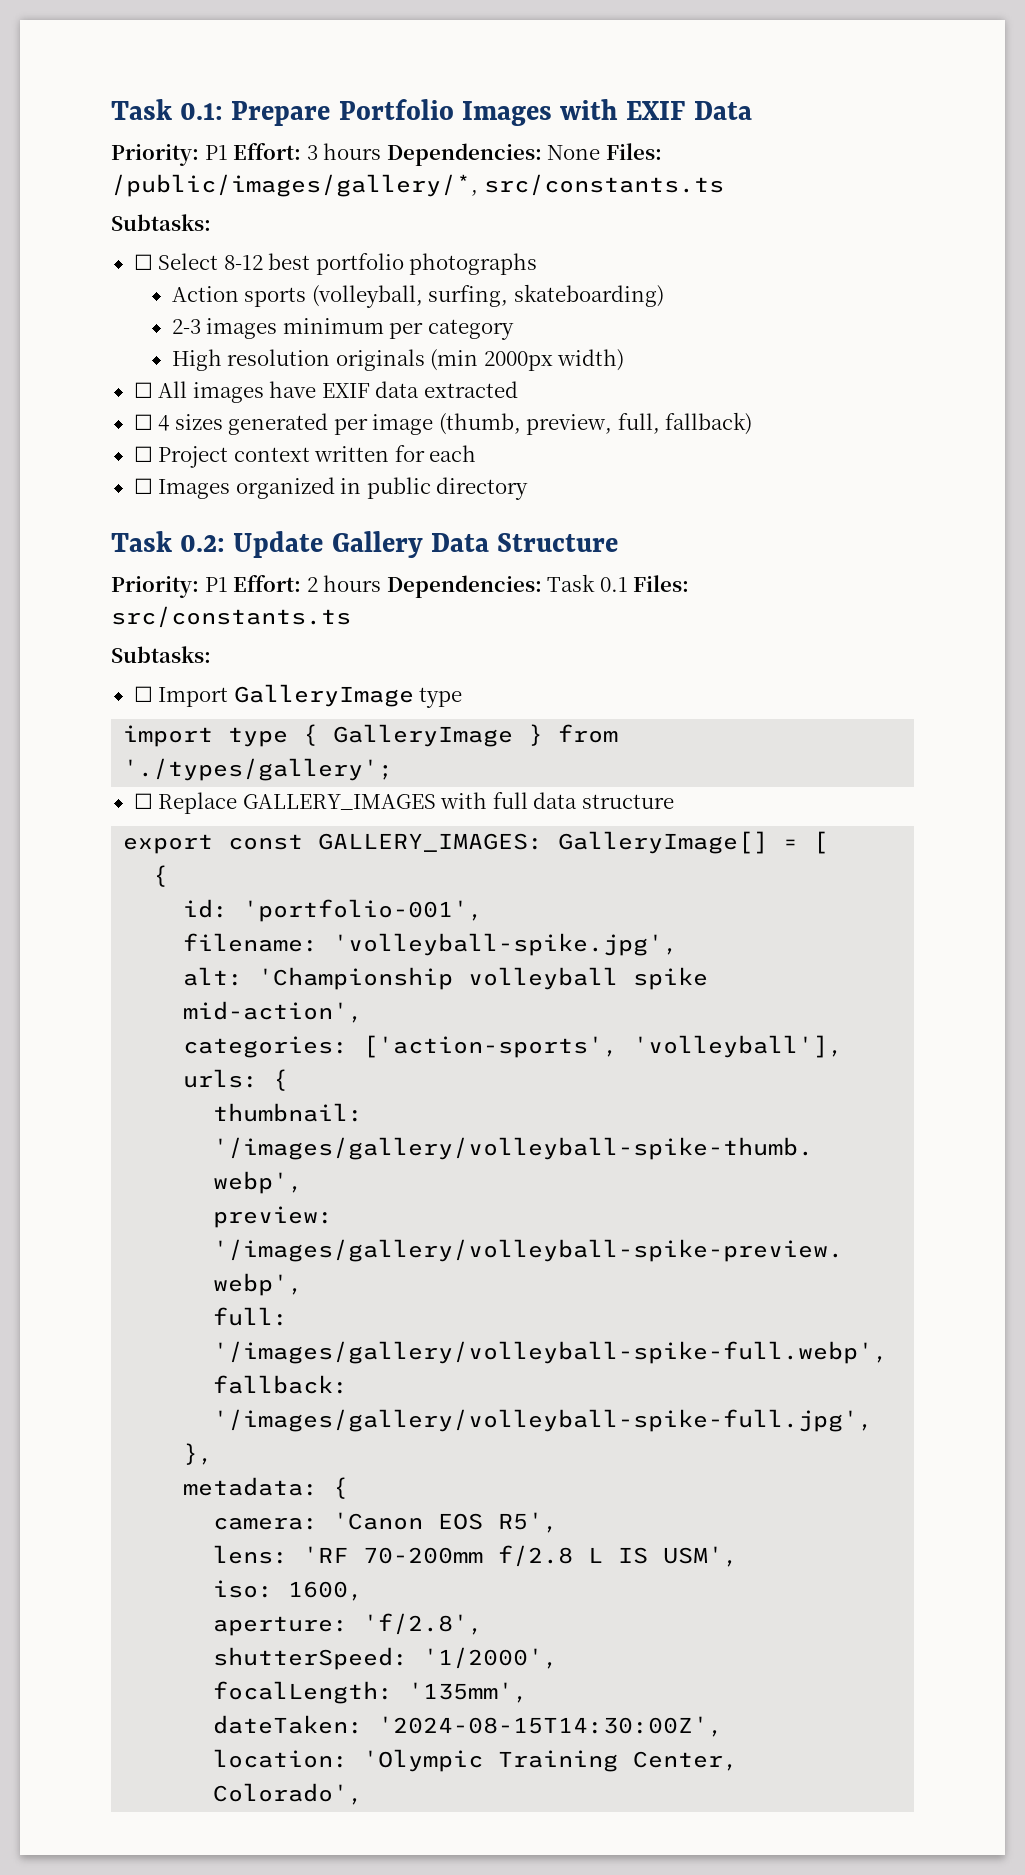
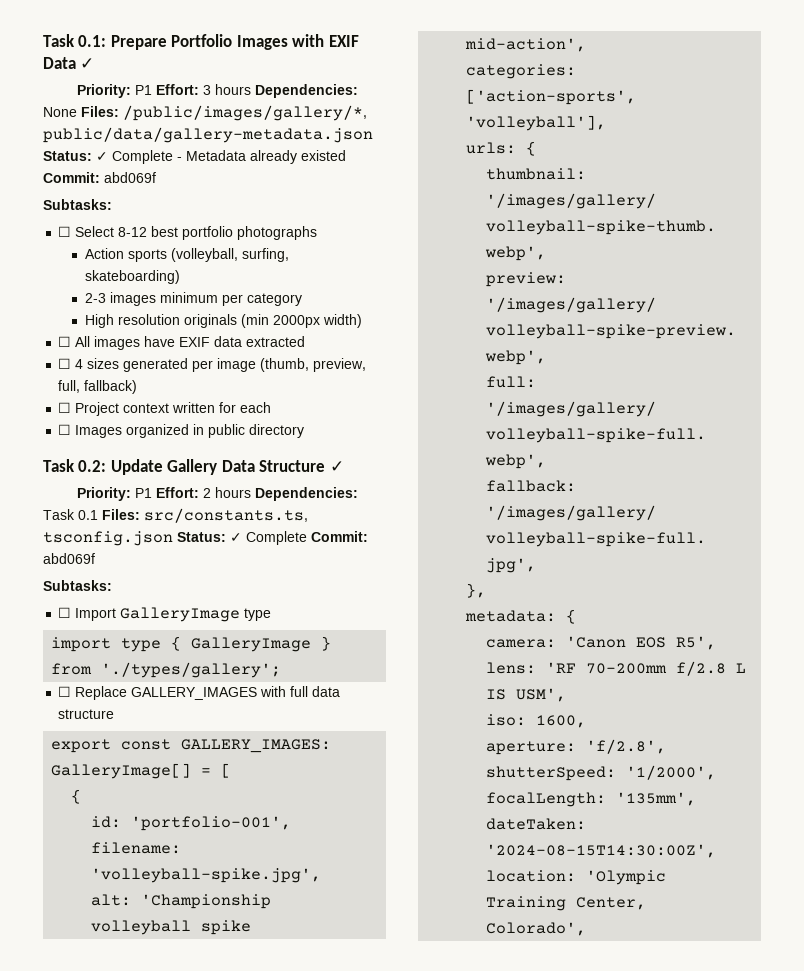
- Task 0.1: Prepare Portfolio Images with EXIF Data
+ Task 0.1: Prepare Portfolio Images with EXIF Data ✓
- Priority: P1 Effort: 3 hours Dependencies: None Files: /public/images/gallery/*, src/constants.ts
+ Priority: P1 Effort: 3 hours Dependencies: None Files: /public/images/gallery/*, public/data/gallery-metadata.json Status: ✓ Complete - Metadata already existed Commit: abd069f
- Task 0.2: Update Gallery Data Structure
+ Task 0.2: Update Gallery Data Structure ✓
- Priority: P1 Effort: 2 hours Dependencies: Task 0.1 Files: src/constants.ts
+ Priority: P1 Effort: 2 hours Dependencies: Task 0.1 Files: src/constants.ts, tsconfig.json Status: ✓ Complete Commit: abd069f

